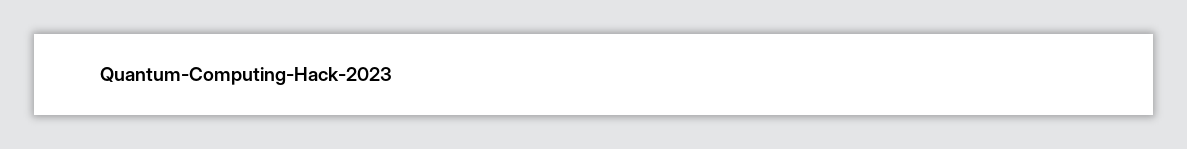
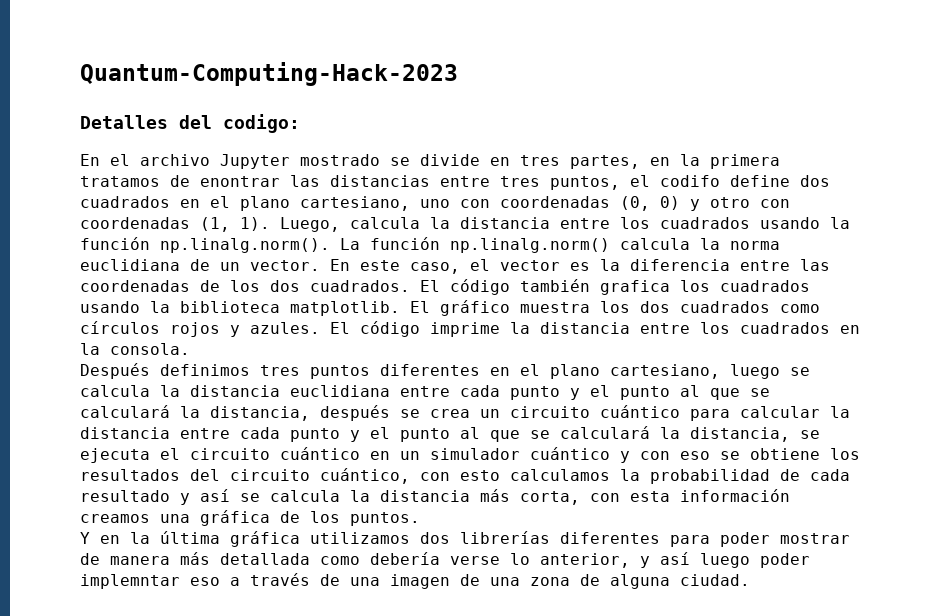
+ Detalles del codigo:
+ En el archivo Jupyter mostrado se divide en tres partes, en la primera tratamos de enontrar las distancias entre tres puntos, el codifo define dos cuadrados en el plano cartesiano, uno con coordenadas (0, 0) y otro con coordenadas (1, 1). Luego, calcula la distancia entre los cuadrados usando la función np.linalg.norm(). La función np.linalg.norm() calcula la norma euclidiana de un vector. En este caso, el vector es la diferencia entre las coordenadas de los dos cuadrados. El código también grafica los cuadrados usando la biblioteca matplotlib. El gráfico muestra los dos cuadrados como círculos rojos y azules. El código imprime la distancia entre los cuadrados en la consola.
+ Después definimos tres puntos diferentes en el plano cartesiano, luego se calcula la distancia euclidiana entre cada punto y el punto al que se calculará la distancia, después se crea un circuito cuántico para calcular la distancia entre cada punto y el punto al que se calculará la distancia, se ejecuta el circuito cuántico en un simulador cuántico y con eso se obtiene los resultados del circuito cuántico, con esto calculamos la probabilidad de cada resultado y así se calcula la distancia más corta, con esta información creamos una gráfica de los puntos.
+ Y en la última gráfica utilizamos dos librerías diferentes para poder mostrar de manera más detallada como debería verse lo anterior, y así luego poder implemntar eso a través de una imagen de una zona de alguna ciudad.

